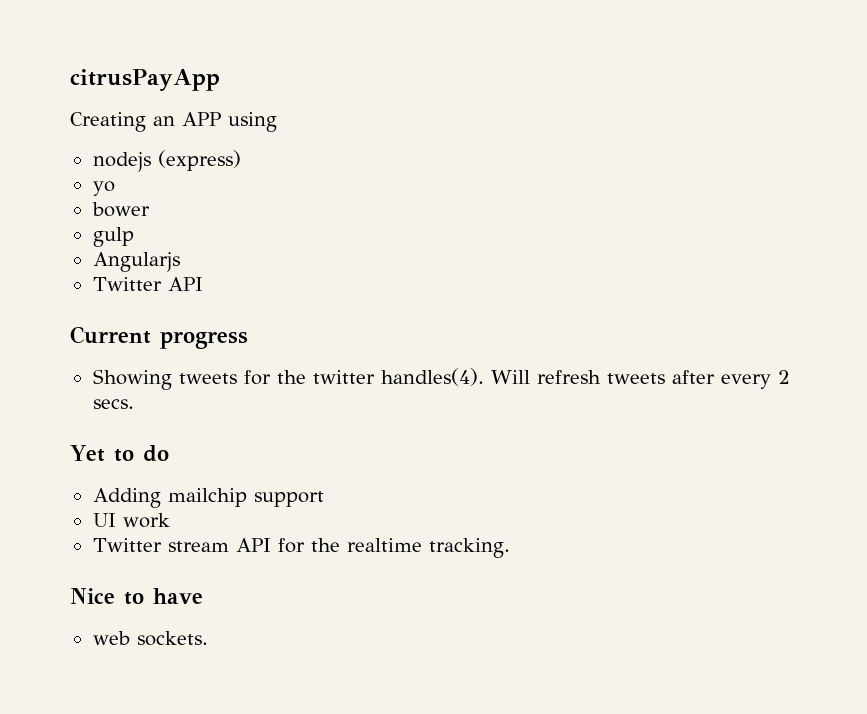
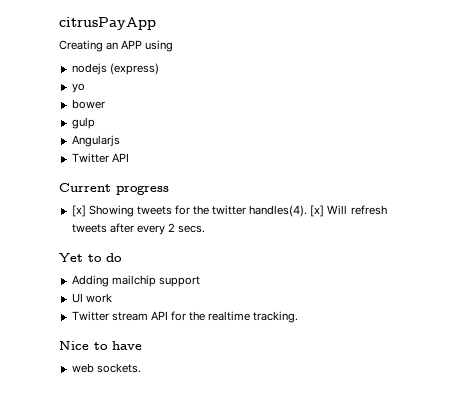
- Showing tweets for the twitter handles(4).
+ [x] Showing tweets for the twitter handles(4).
- Will refresh tweets after every 2 secs.
+ [x] Will refresh tweets after every 2 secs.

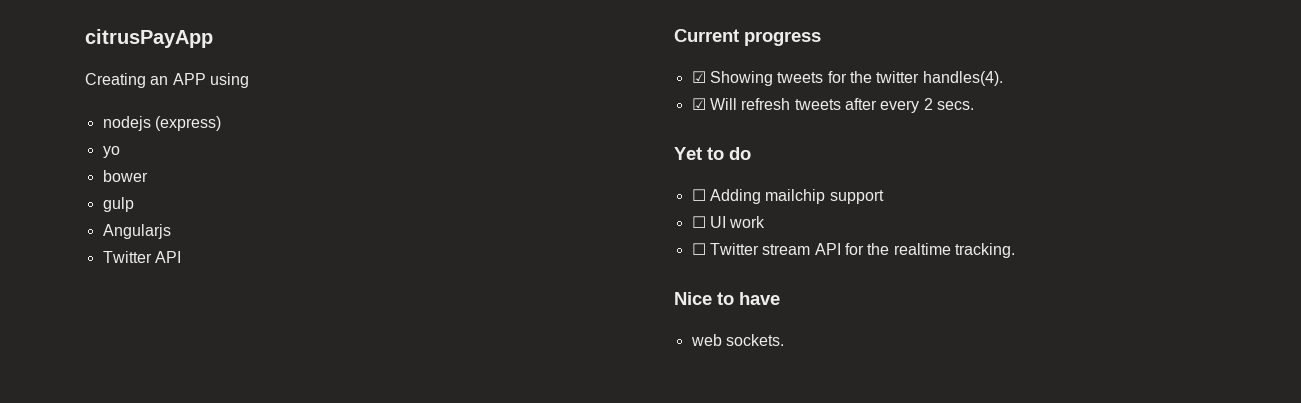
- [x] Showing tweets for the twitter handles(4). [x] Will refresh tweets after every 2 secs.
+ ☑ Showing tweets for the twitter handles(4).
+ ☑ Will refresh tweets after every 2 secs.
- Adding mailchip support
+ ☐ Adding mailchip support
- UI work
+ ☐ UI work
- Twitter stream API for the realtime tracking.
+ ☐ Twitter stream API for the realtime tracking.

